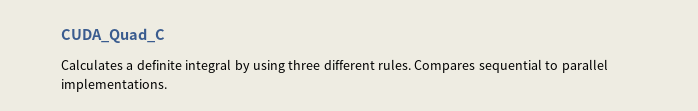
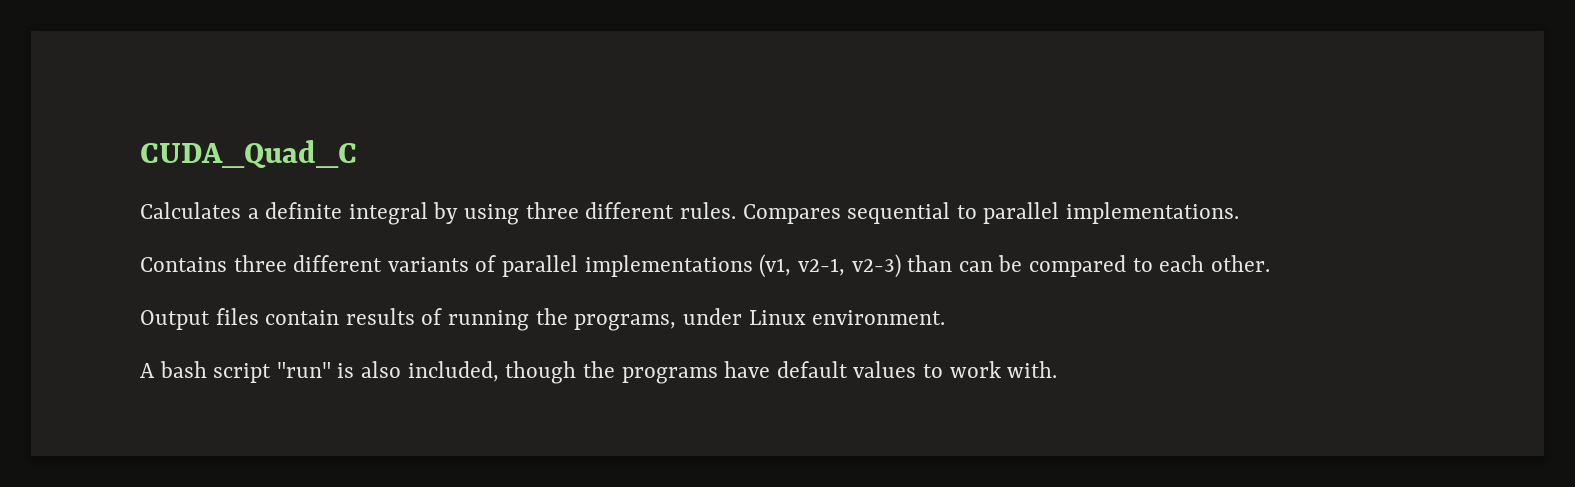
+ Contains three different variants of parallel implementations (v1, v2-1, v2-3) than can be compared to each other.
+ Output files contain results of running the programs, under Linux environment.
+ A bash script "run" is also included, though the programs have default values to work with.

